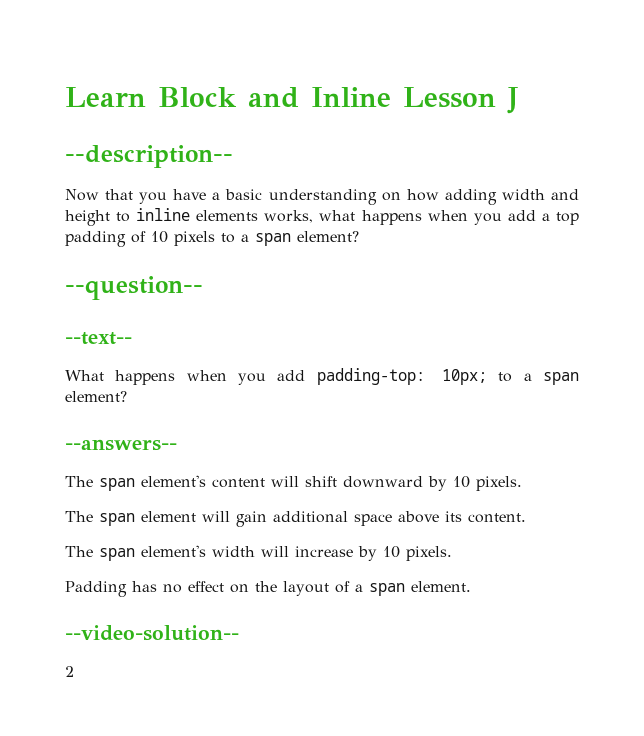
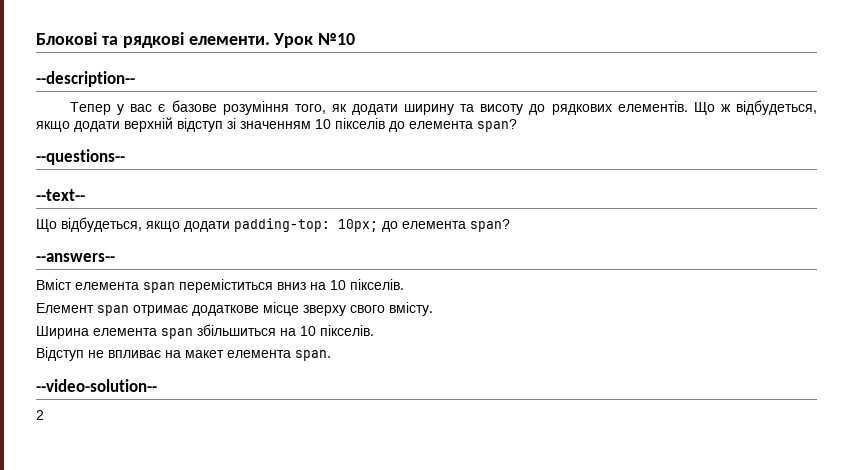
- Learn Block and Inline Lesson J
+ Блокові та рядкові елементи. Урок №10
  --description--
- Now that you have a basic understanding on how adding width and height to inline elements works, what happens when you add a top padding of 10 pixels to a span element?
- --question--
+ Тепер у вас є базове розуміння того, як додати ширину та висоту до рядкових елементів. Що ж відбудеться, якщо додати верхній відступ зі значенням 10 пікселів до елемента span?
+ --questions--
  --text--
- What happens when you add padding-top: 10px; to a span element?
+ Що відбудеться, якщо додати padding-top: 10px; до елемента span?
  --answers--
- The span element's content will shift downward by 10 pixels.
- The span element will gain additional space above its content.
- The span element's width will increase by 10 pixels.
- Padding has no effect on the layout of a span element.
+ Вміст елемента span переміститься вниз на 10 пікселів.
+ Елемент span отримає додаткове місце зверху свого вмісту.
+ Ширина елемента span збільшиться на 10 пікселів.
+ Відступ не впливає на макет елемента span.

